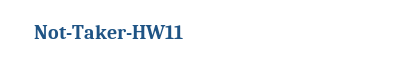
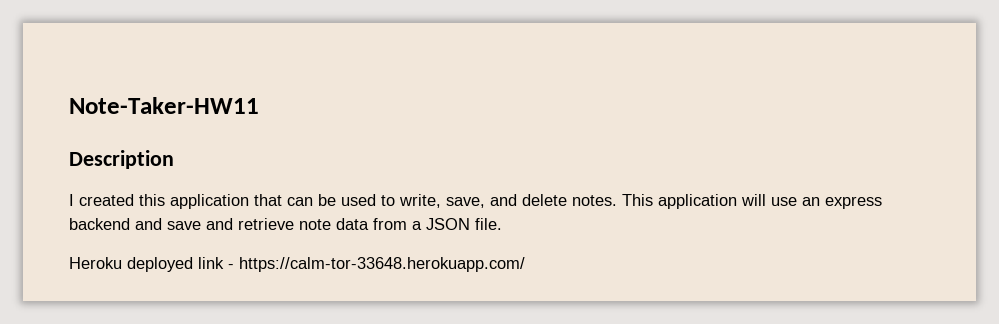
- Not-Taker-HW11
+ Note-Taker-HW11
+ Description
+ I created this application that can be used to write, save, and delete notes. This application will use an express backend and save and retrieve note data from a JSON file.
+ Heroku deployed link - https://calm-tor-33648.herokuapp.com/

